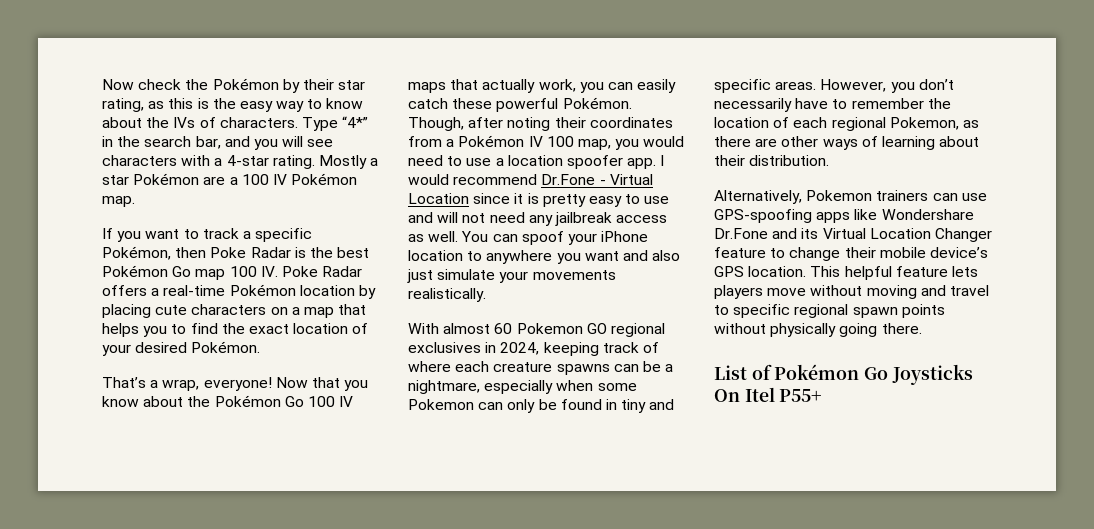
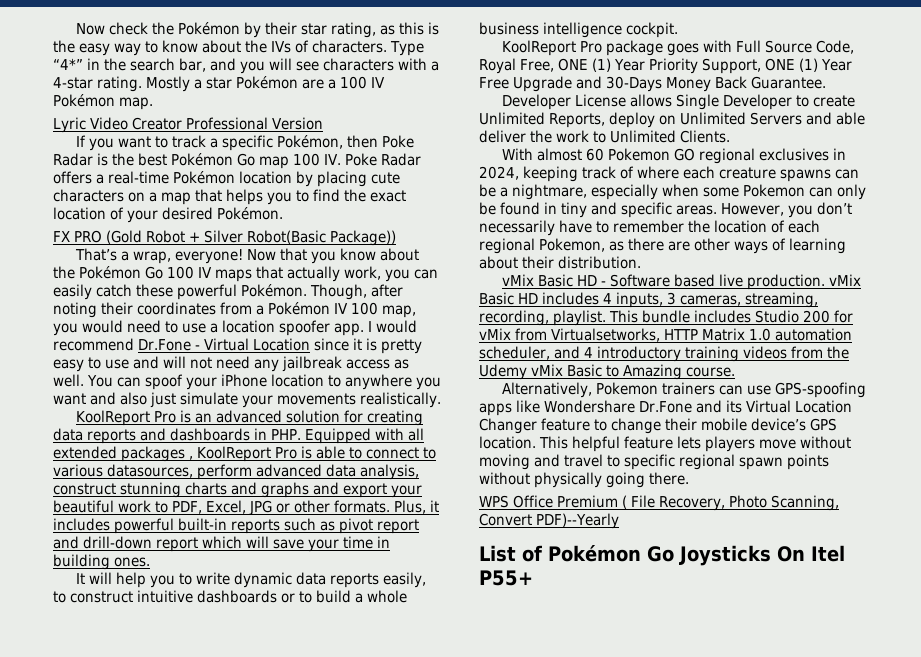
+ Lyric Video Creator Professional Version
+ FX PRO (Gold Robot + Silver Robot(Basic Package))
+ KoolReport Pro is an advanced solution for creating data reports and dashboards in PHP. Equipped with all extended packages , KoolReport Pro is able to connect to various datasources, perform advanced data analysis, construct stunning charts and graphs and export your beautiful work to PDF, Excel, JPG or other formats. Plus, it includes powerful built-in reports such as pivot report and drill-down report which will save your time in building ones.
+ It will help you to write dynamic data reports easily, to construct intuitive dashboards or to build a whole business intelligence cockpit.
+ KoolReport Pro package goes with Full Source Code, Royal Free, ONE (1) Year Priority Support, ONE (1) Year Free Upgrade and 30-Days Money Back Guarantee.
+ Developer License allows Single Developer to create Unlimited Reports, deploy on Unlimited Servers and able deliver the work to Unlimited Clients.
+ vMix Basic HD - Software based live production. vMix Basic HD includes 4 inputs, 3 cameras, streaming, recording, playlist. This bundle includes Studio 200 for vMix from Virtualsetworks, HTTP Matrix 1.0 automation scheduler, and 4 introductory training videos from the Udemy vMix Basic to Amazing course.
+ WPS Office Premium ( File Recovery, Photo Scanning, Convert PDF)--Yearly

